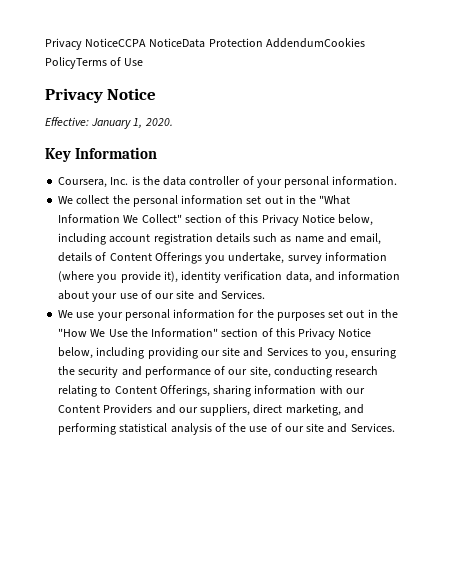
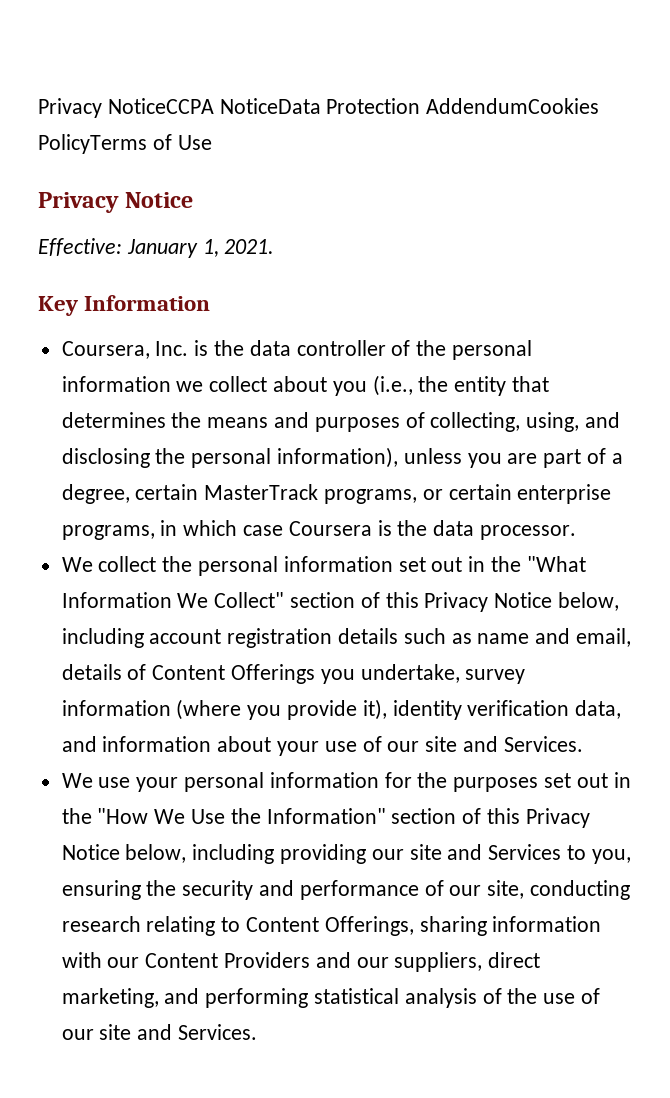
- Effective: January 1, 2020.
+ Effective: January 1, 2021.
- Coursera, Inc. is the data controller of your personal information.
+ Coursera, Inc. is the data controller of the personal information we collect about you (i.e., the entity that determines the means and purposes of collecting, using, and disclosing the personal information), unless you are part of a degree, certain MasterTrack programs, or certain enterprise programs, in which case Coursera is the data processor.

